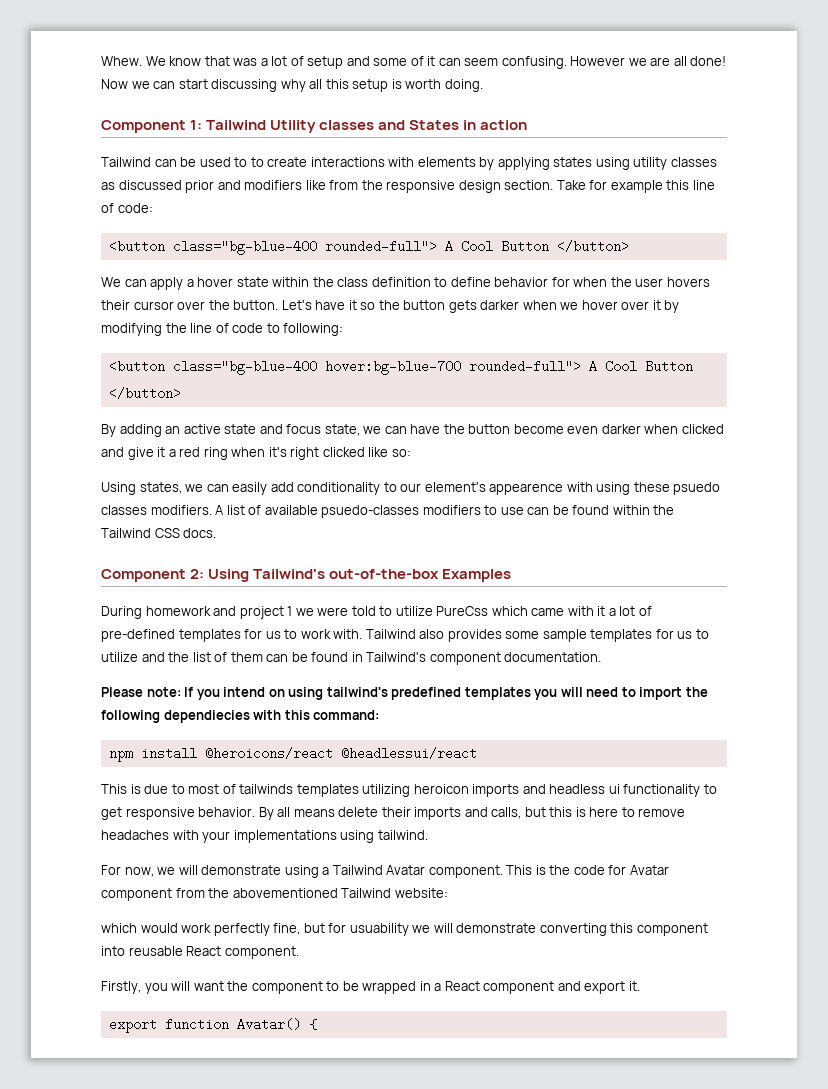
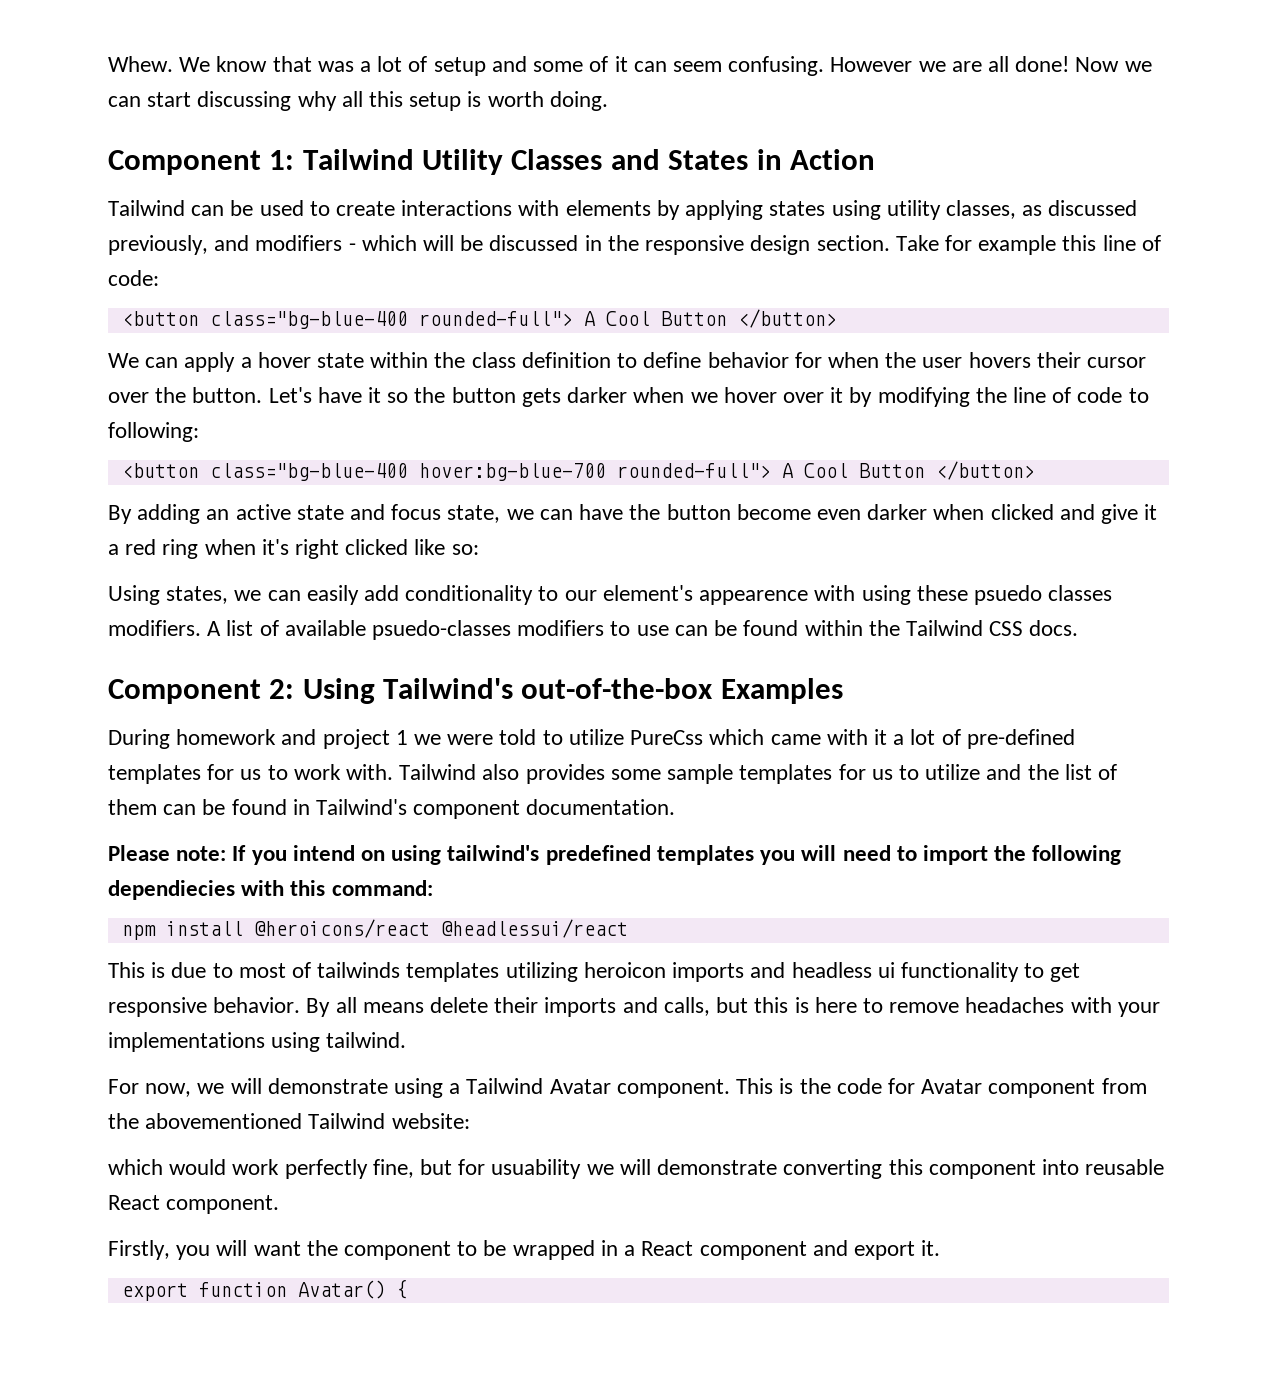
- Component 1: Tailwind Utility classes and States in action
+ Component 1: Tailwind Utility Classes and States in Action
- Tailwind can be used to to create interactions with elements by applying states using utility classes as discussed prior and modifiers like from the responsive design section.
+ Tailwind can be used to create interactions with elements by applying states using utility classes, as discussed previously, and modifiers - which will be discussed in the responsive design section.

